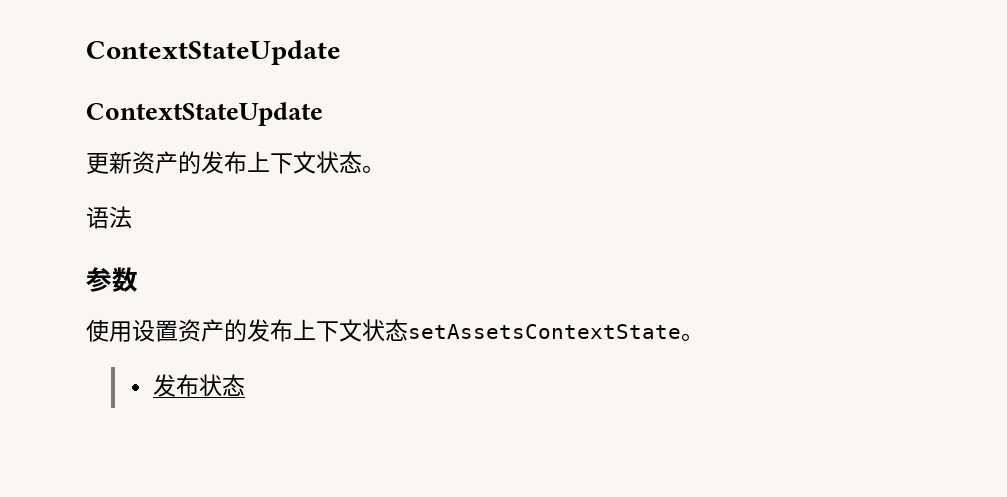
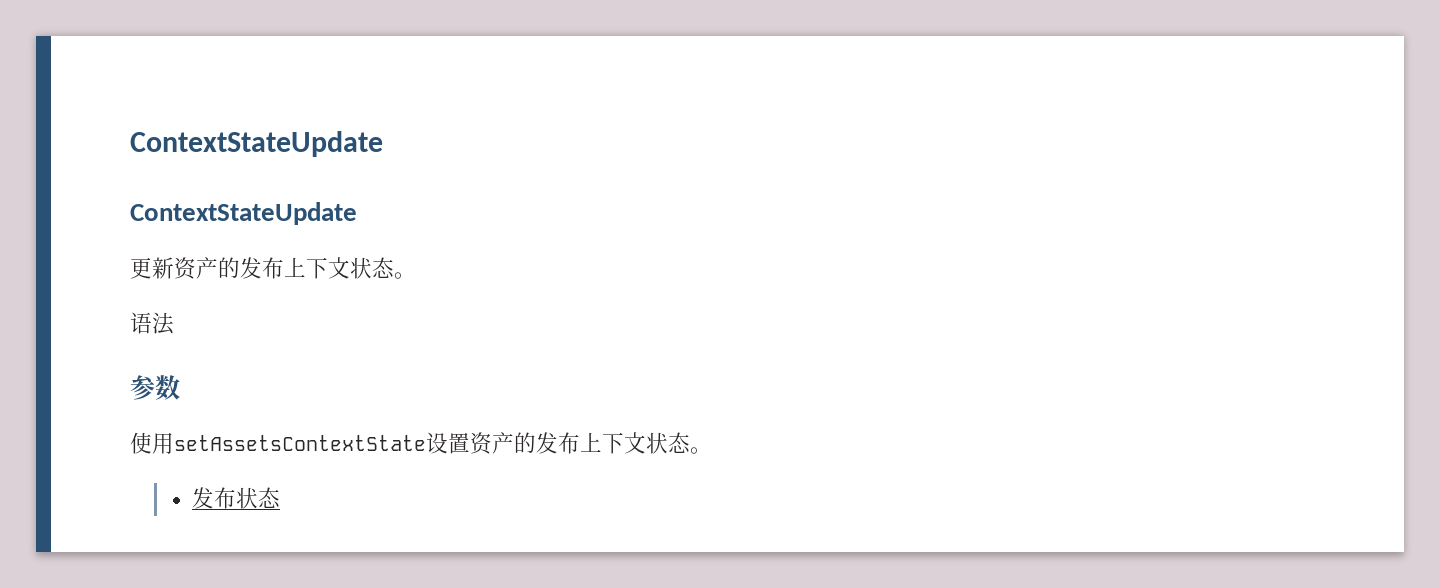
- 使用设置资产的发布上下文状态setAssetsContextState。
+ 使用setAssetsContextState设置资产的发布上下文状态。

